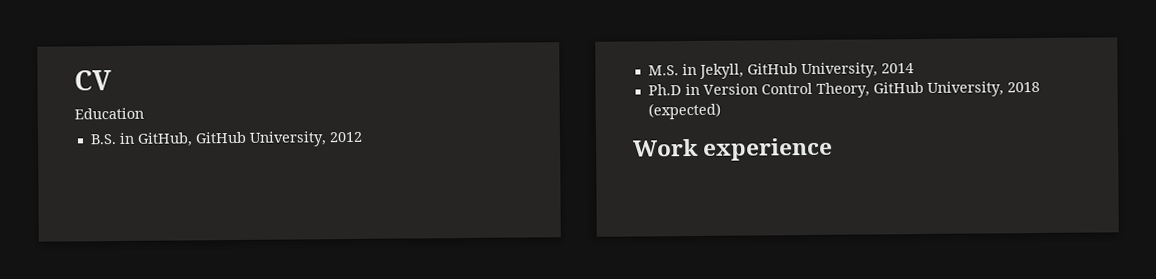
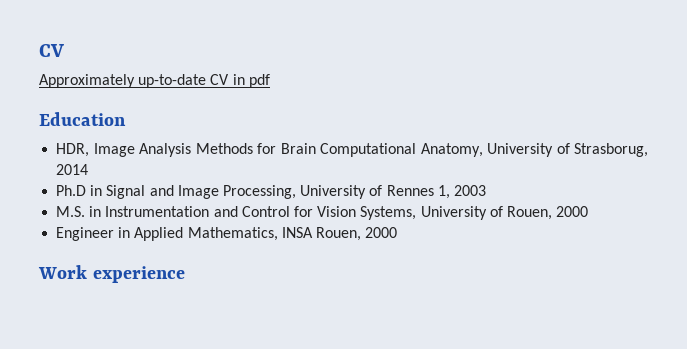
+ Approximately up-to-date CV in pdf
  Education
- B.S. in GitHub, GitHub University, 2012
- M.S. in Jekyll, GitHub University, 2014
- Ph.D in Version Control Theory, GitHub University, 2018 (expected)
+ HDR, Image Analysis Methods for Brain Computational Anatomy, University of Strasborug, 2014
+ Ph.D in Signal and Image Processing, University of Rennes 1, 2003
+ M.S. in Instrumentation and Control for Vision Systems, University of Rouen, 2000
+ Engineer in Applied Mathematics, INSA Rouen, 2000

